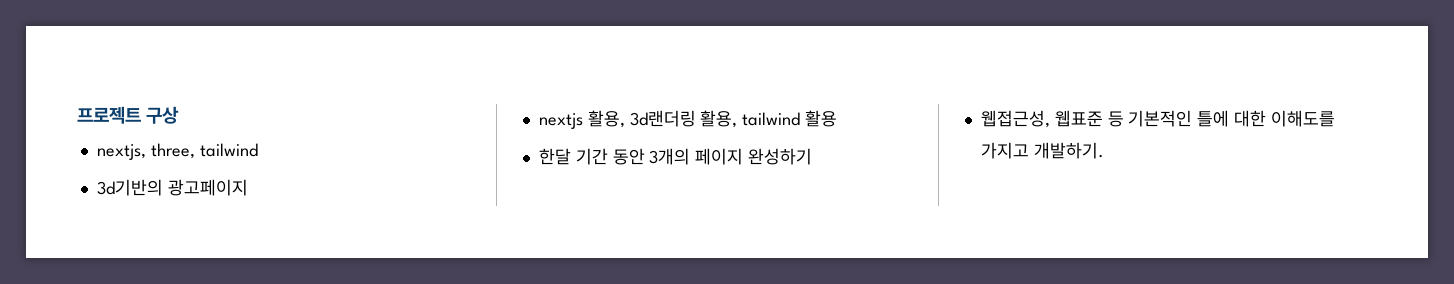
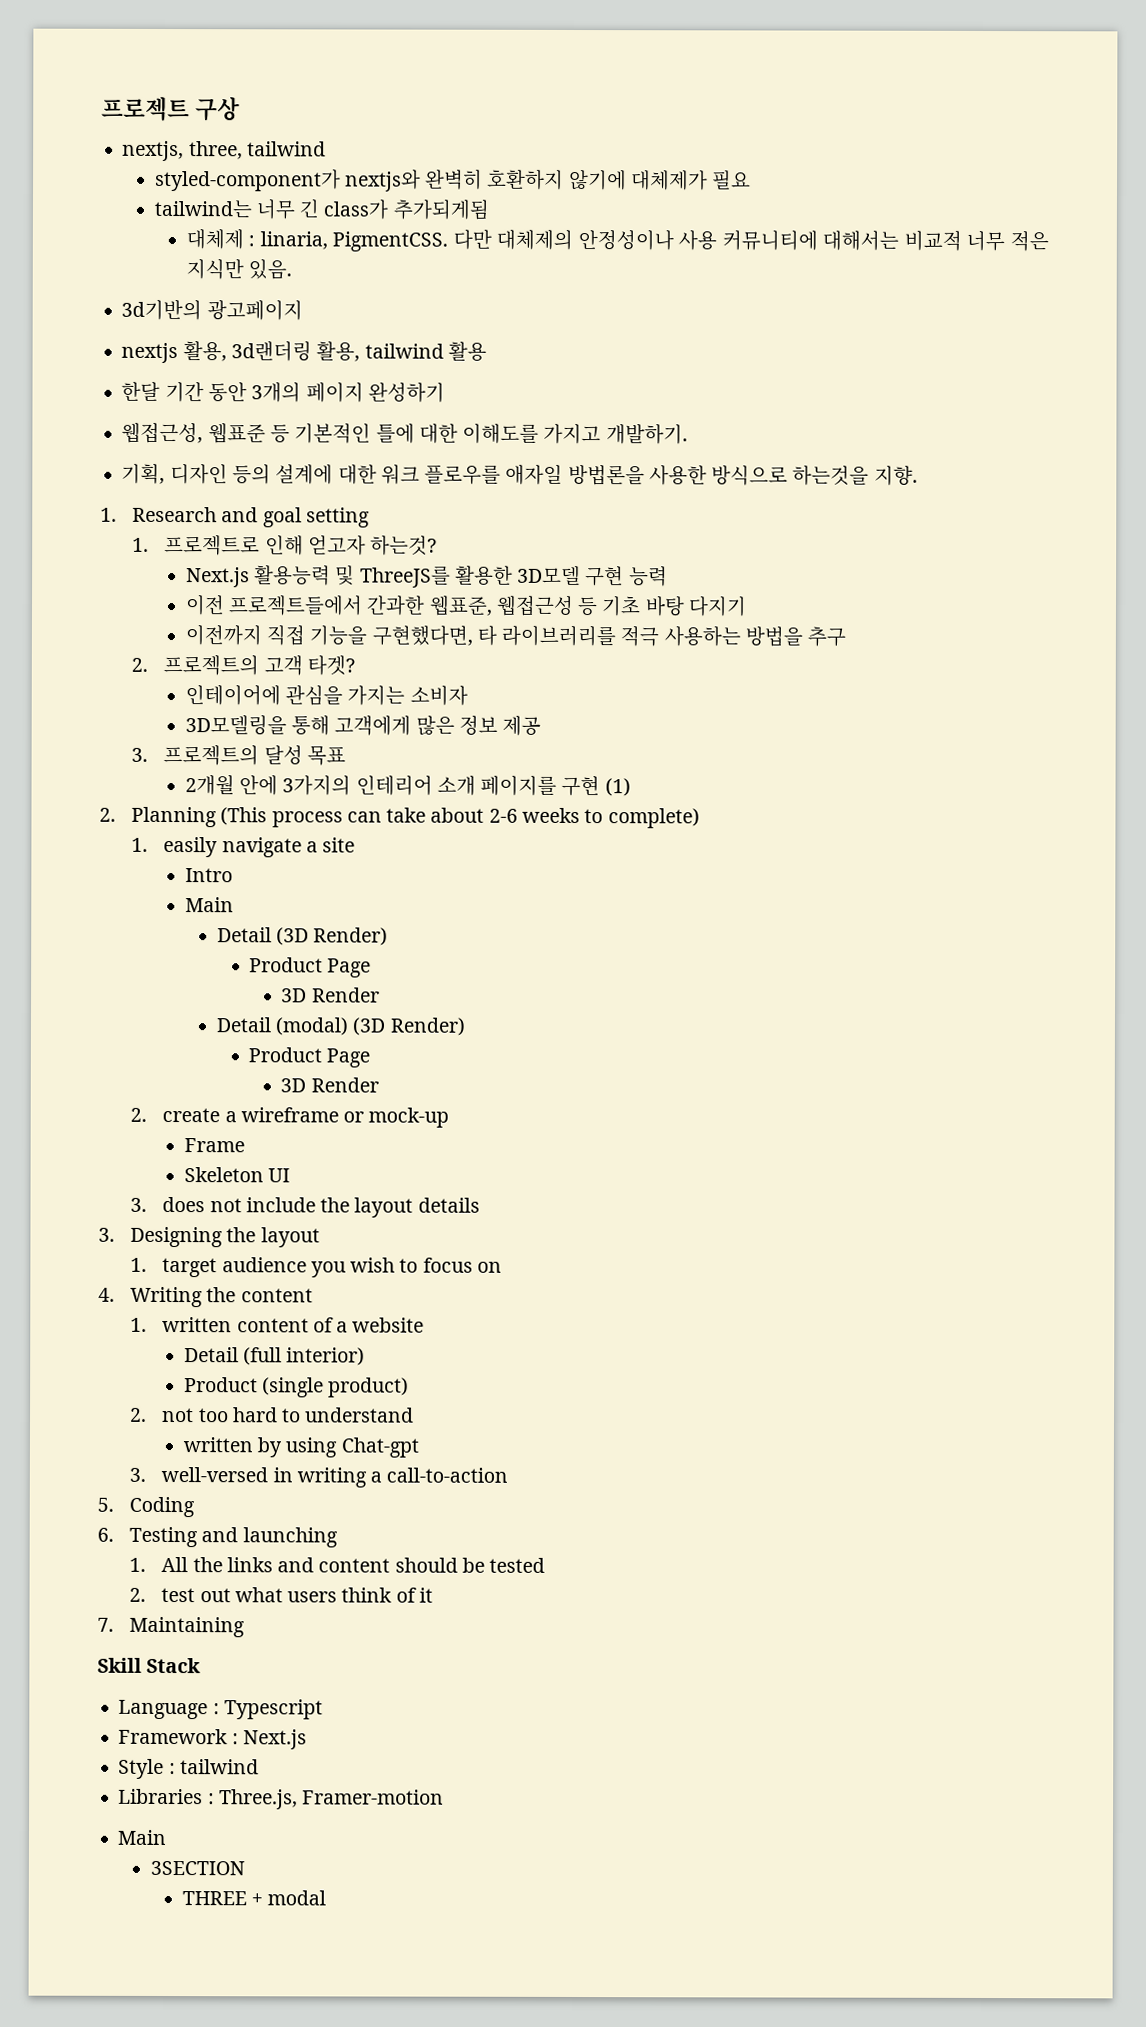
+ styled-component가 nextjs와 완벽히 호환하지 않기에 대체제가 필요
+ tailwind는 너무 긴 class가 추가되게됨
+ 대체제 : linaria, PigmentCSS. 다만 대체제의 안정성이나 사용 커뮤니티에 대해서는 비교적 너무 적은 지식만 있음.
+ 기획, 디자인 등의 설계에 대한 워크 플로우를 애자일 방법론을 사용한 방식으로 하는것을 지향.
+ 1. Research and goal setting
+ 1. 프로젝트로 인해 얻고자 하는것?
+ Next.js 활용능력 및 ThreeJS를 활용한 3D모델 구현 능력
+ 이전 프로젝트들에서 간과한 웹표준, 웹접근성 등 기초 바탕 다지기
+ 이전까지 직접 기능을 구현했다면, 타 라이브러리를 적극 사용하는 방법을 추구
+ 2. 프로젝트의 고객 타겟?
+ 인테이어에 관심을 가지는 소비자
+ 3D모델링을 통해 고객에게 많은 정보 제공
+ 3. 프로젝트의 달성 목표
+ 2개월 안에 3가지의 인테리어 소개 페이지를 구현 (1)
+ 2. Planning (This process can take about 2-6 weeks to complete)
+ 1. easily navigate a site
+ Intro
+ Main
+ Detail (3D Render)
+ Product Page
+ 3D Render
+ Detail (modal) (3D Render)
+ Product Page
+ 3D Render
+ 2. create a wireframe or mock-up
+ Frame
+ Skeleton UI
+ 3. does not include the layout details
+ 3. Designing the layout
+ 1. target audience you wish to focus on
+ 4. Writing the content
+ 1. written content of a website
+ Detail (full interior)
+ Product (single product)
+ 2. not too hard to understand
+ written by using Chat-gpt
+ 3. well-versed in writing a call-to-action
+ 5. Coding
+ 6. Testing and launching
+ 1. All the links and content should be tested
+ 2. test out what users think of it
+ 7. Maintaining
+ Skill Stack
+ Language : Typescript
+ Framework : Next.js
+ Style : tailwind
+ Libraries : Three.js, Framer-motion
+ Main
+ 3SECTION
+ THREE + modal

